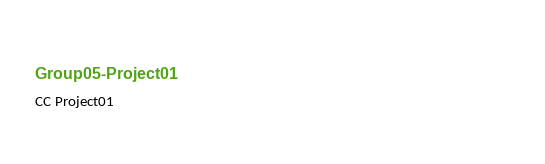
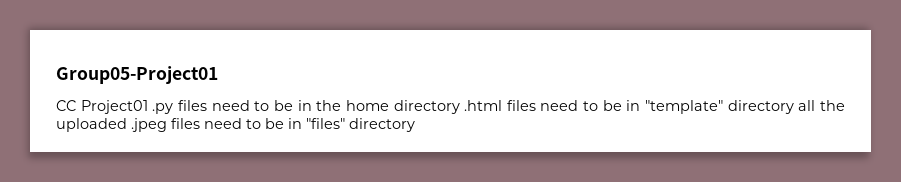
- CC Project01
+ CC Project01 .py files need to be in the home directory .html files need to be in "template" directory all the uploaded .jpeg files need to be in "files" directory

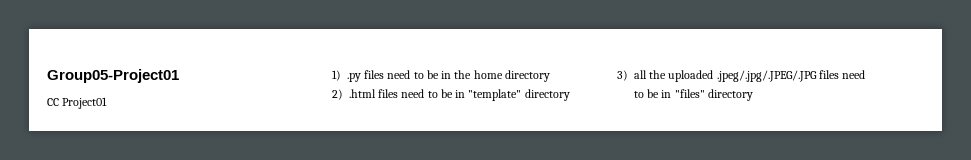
- CC Project01 .py files need to be in the home directory .html files need to be in "template" directory all the uploaded .jpeg files need to be in "files" directory
+ CC Project01
+ 1) .py files need to be in the home directory
+ 2) .html files need to be in "template" directory
+ 3) all the uploaded .jpeg/.jpg/.JPEG/.JPG files need to be in "files" directory

